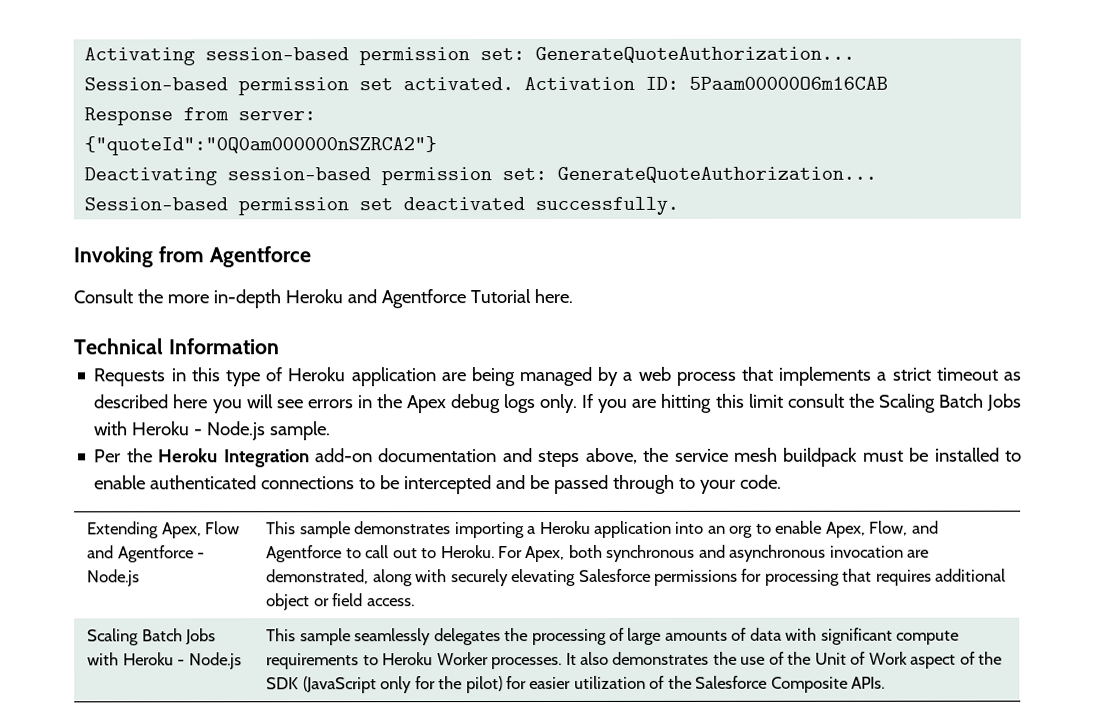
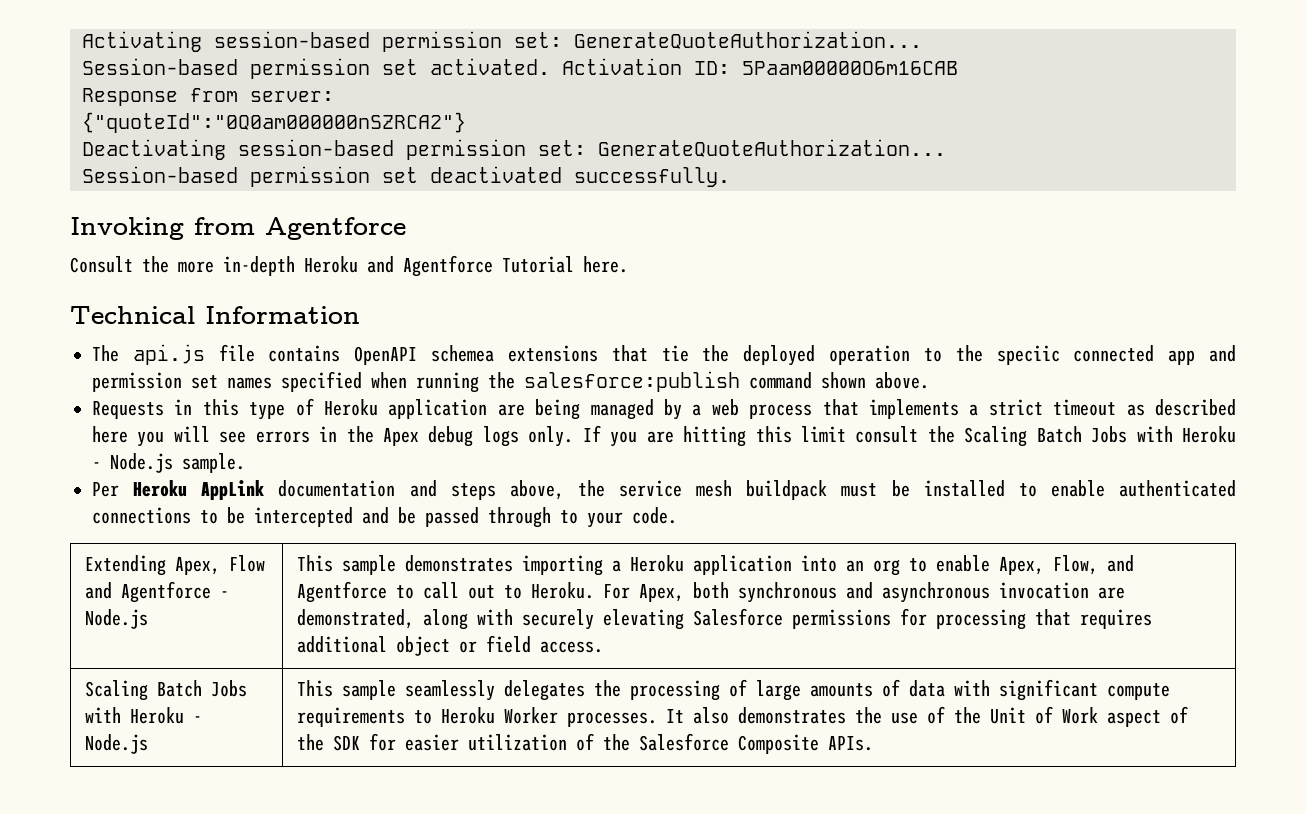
+ The api.js file contains OpenAPI schemea extensions that tie the deployed operation to the speciic connected app and permission set names specified when running the salesforce:publish command shown above.
- Per the Heroku Integration add-on documentation and steps above, the service mesh buildpack must be installed to enable authenticated connections to be intercepted and be passed through to your code.
+ Per Heroku AppLink documentation and steps above, the service mesh buildpack must be installed to enable authenticated connections to be intercepted and be passed through to your code.
- It also demonstrates the use of the Unit of Work aspect of the SDK (JavaScript only for the pilot) for easier utilization of the Salesforce Composite APIs.
+ It also demonstrates the use of the Unit of Work aspect of the SDK for easier utilization of the Salesforce Composite APIs.

